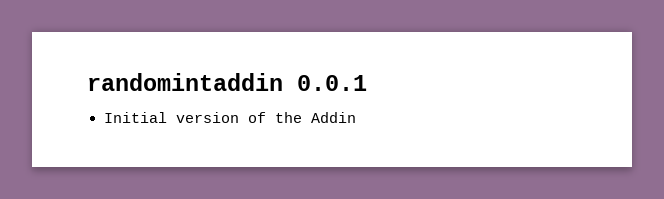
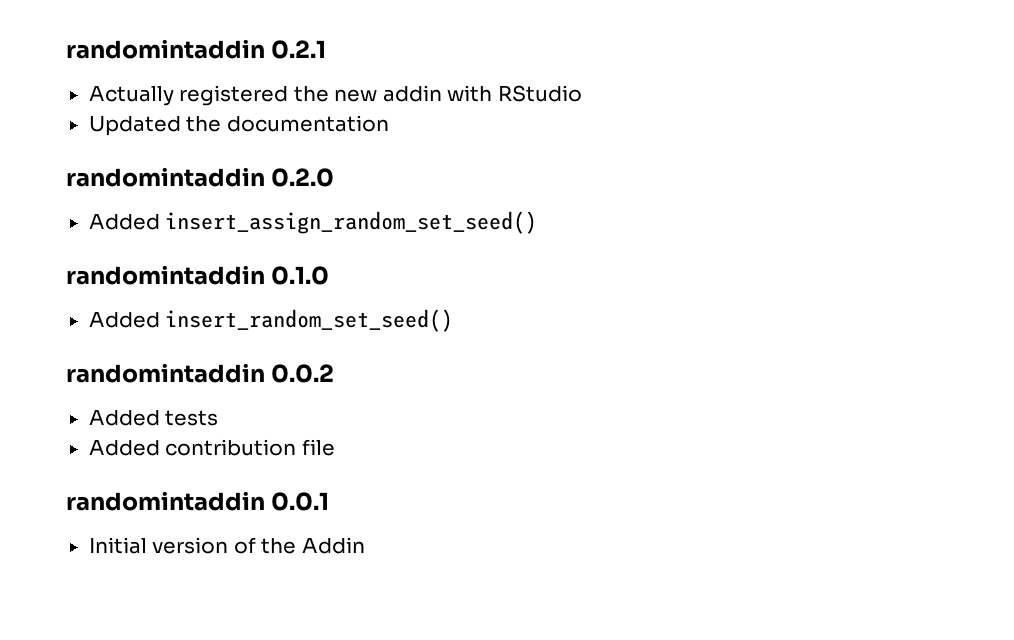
+ randomintaddin 0.2.1
+ Actually registered the new addin with RStudio
+ Updated the documentation
+ randomintaddin 0.2.0
+ Added insert_assign_random_set_seed()
+ randomintaddin 0.1.0
+ Added insert_random_set_seed()
+ randomintaddin 0.0.2
+ Added tests
+ Added contribution file

